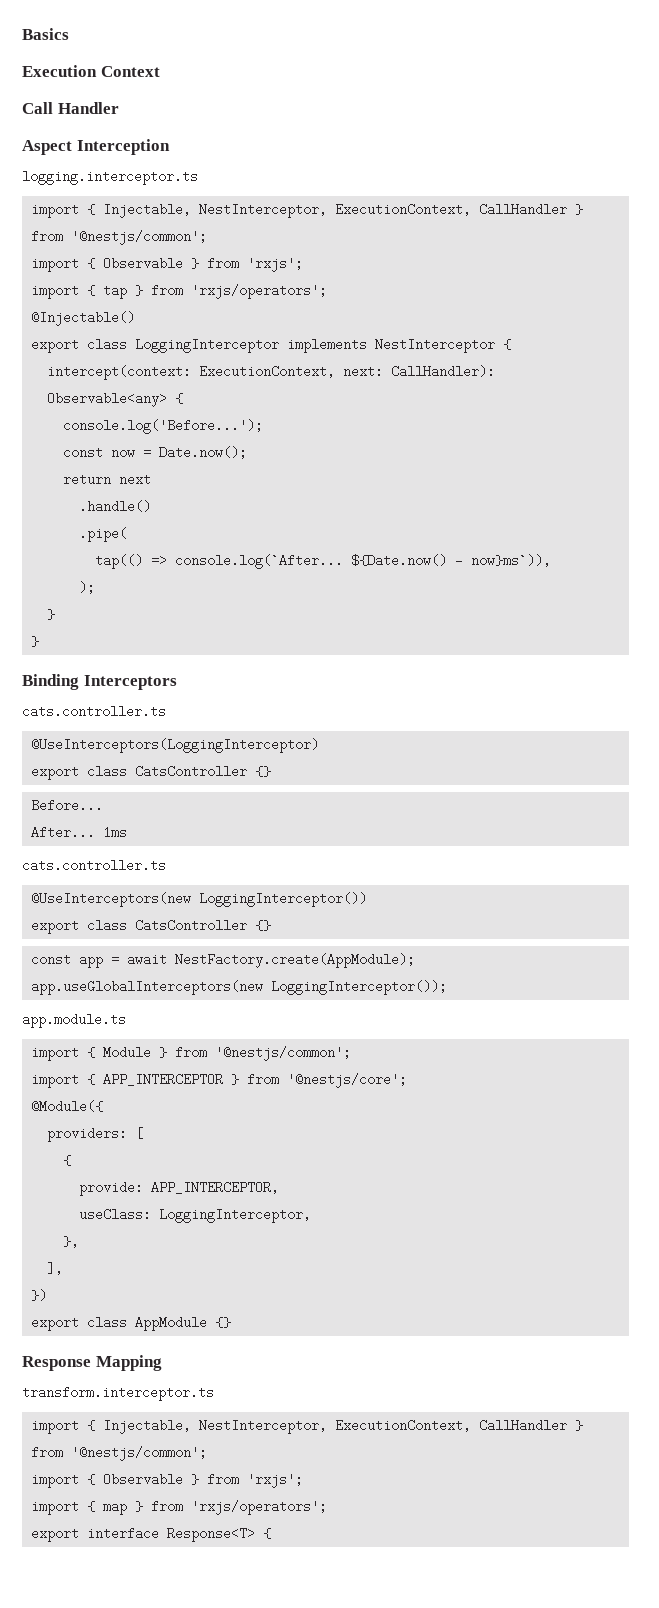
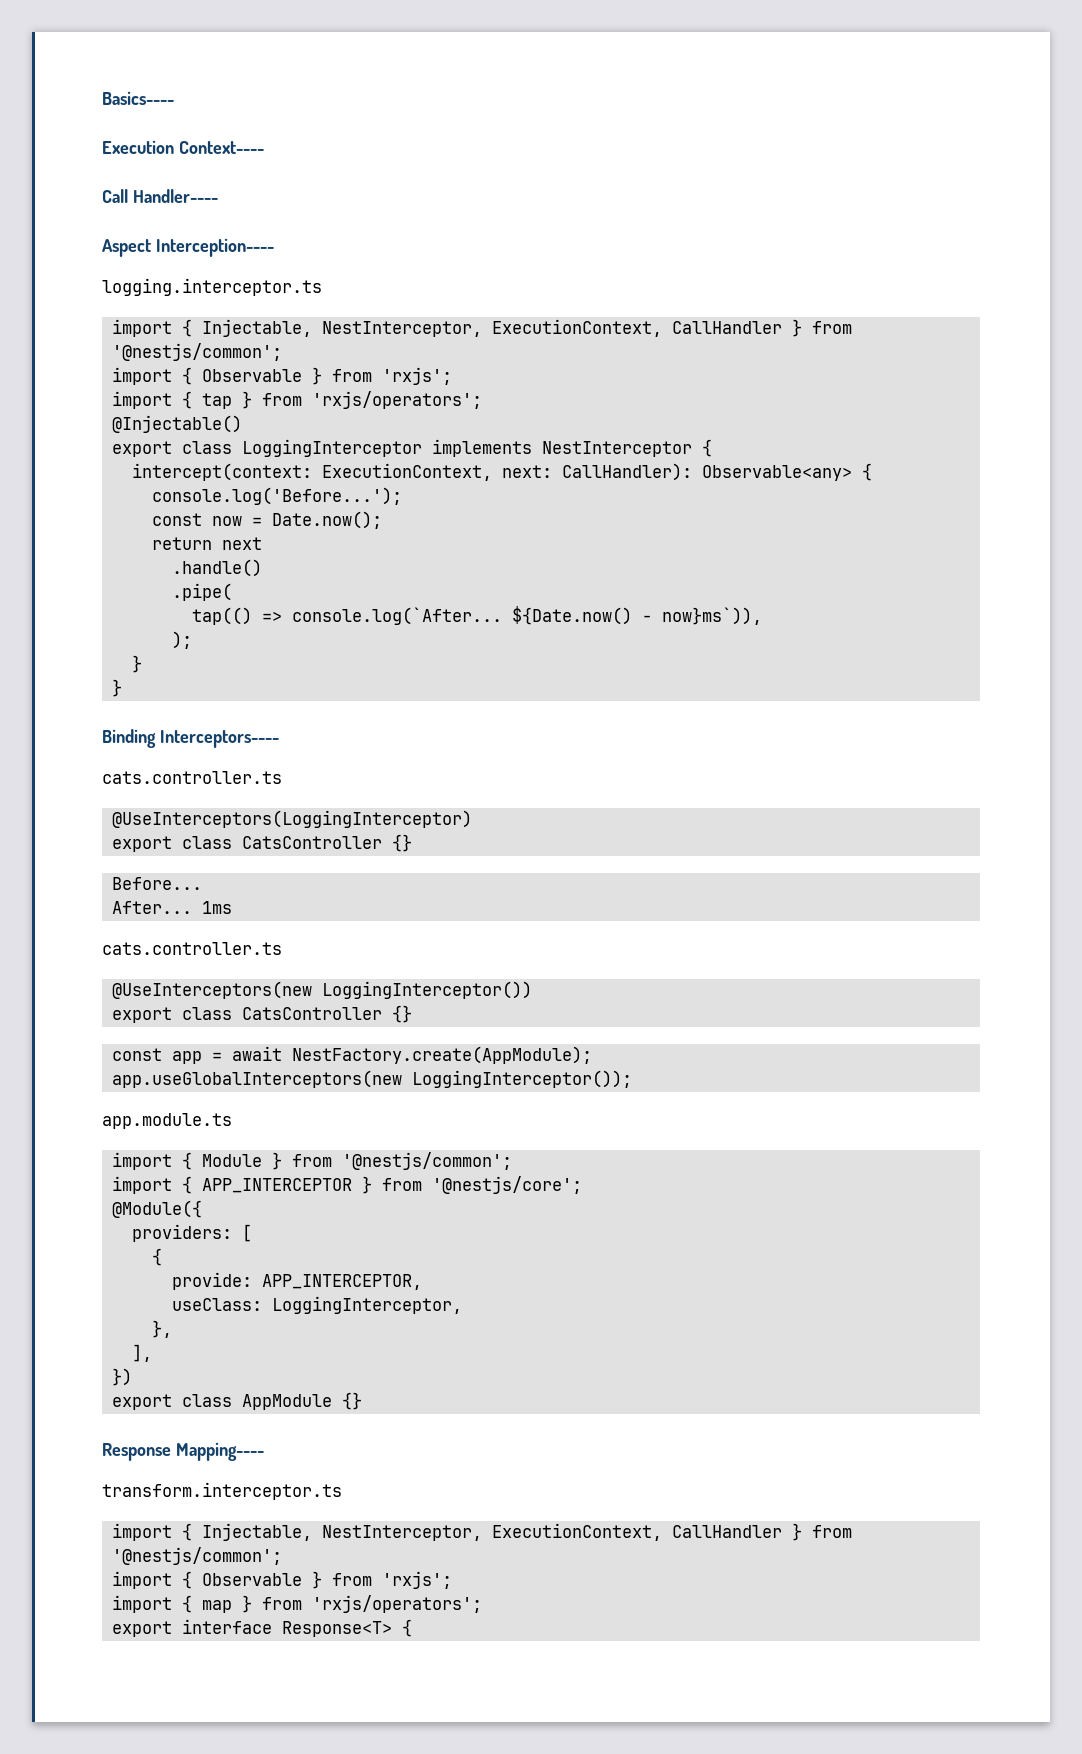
- Basics
+ Basics----
- Execution Context
+ Execution Context----
- Call Handler
+ Call Handler----
- Aspect Interception
+ Aspect Interception----
- Binding Interceptors
+ Binding Interceptors----
- Response Mapping
+ Response Mapping----

